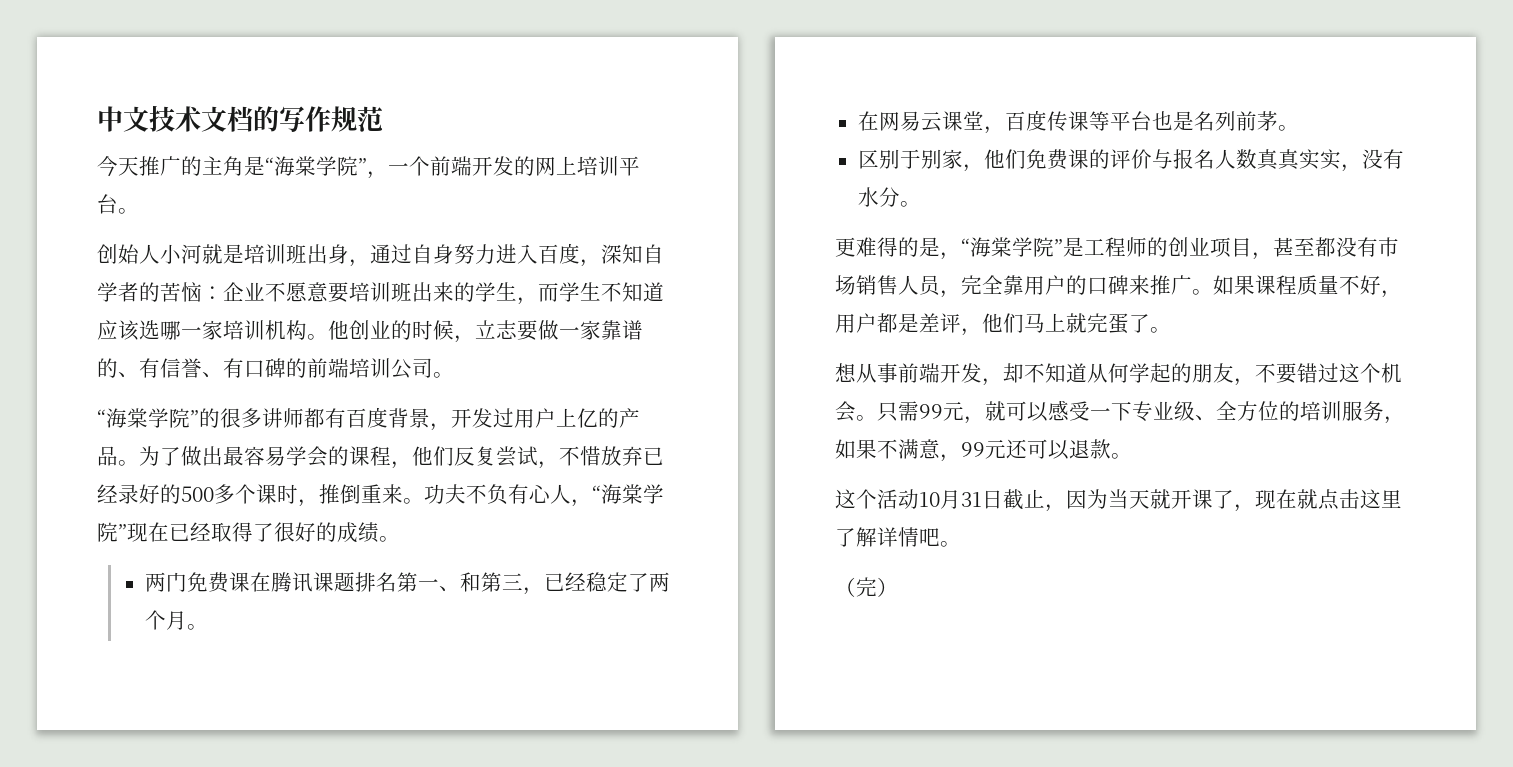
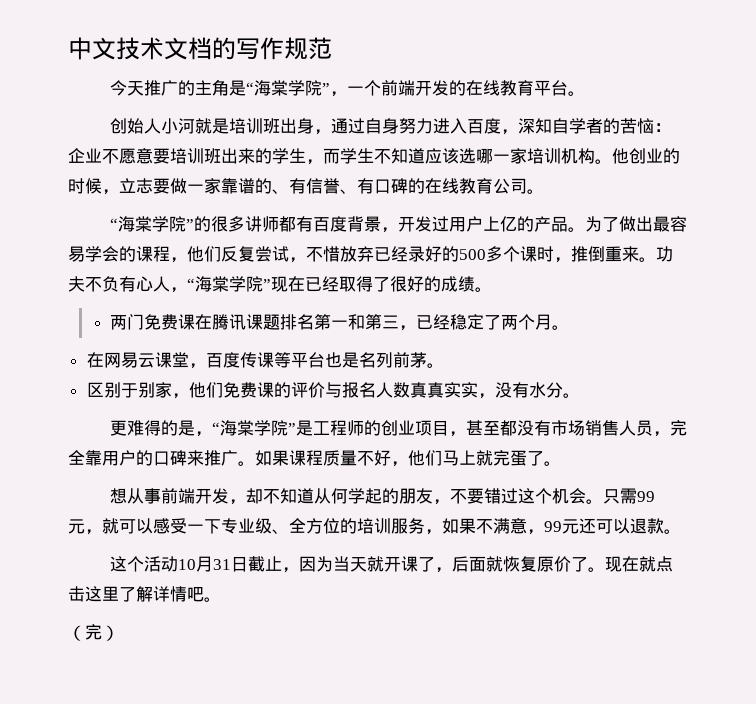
- 今天推广的主角是“海棠学院”，一个前端开发的网上培训平台。
+ 今天推广的主角是“海棠学院”，一个前端开发的在线教育平台。
- 他创业的时候，立志要做一家靠谱的、有信誉、有口碑的前端培训公司。
+ 他创业的时候，立志要做一家靠谱的、有信誉、有口碑的在线教育公司。
- 两门免费课在腾讯课题排名第一、和第三，已经稳定了两个月。
+ 两门免费课在腾讯课题排名第一和第三，已经稳定了两个月。
- 如果课程质量不好，用户都是差评，他们马上就完蛋了。
+ 如果课程质量不好，他们马上就完蛋了。
- 这个活动10月31日截止，因为当天就开课了，现在就点击这里了解详情吧。
+ 这个活动10月31日截止，因为当天就开课了，后面就恢复原价了。现在就点击这里了解详情吧。

